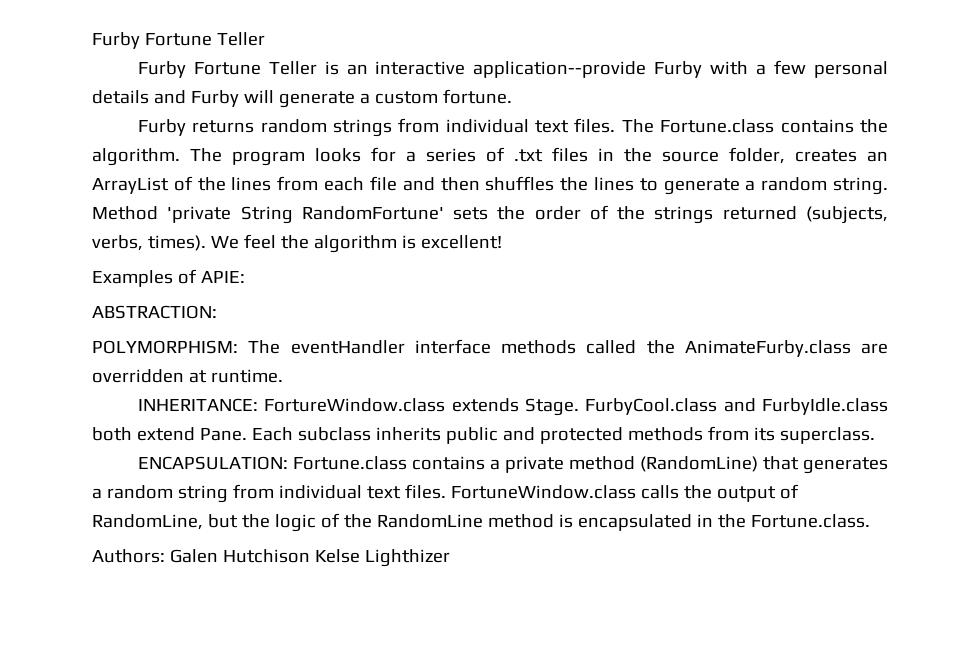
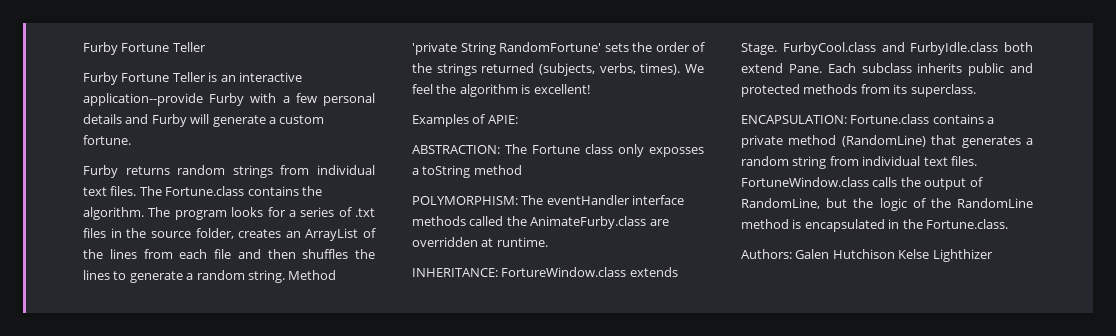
- ABSTRACTION:
+ ABSTRACTION: The Fortune class only exposses a toString method

